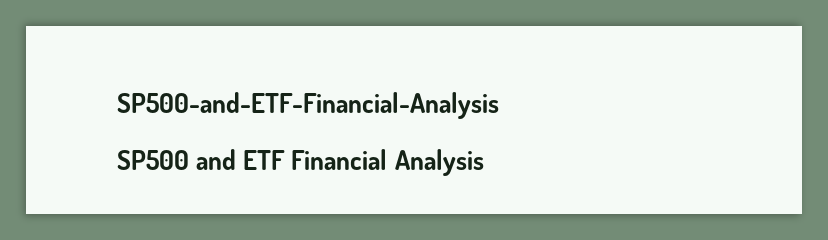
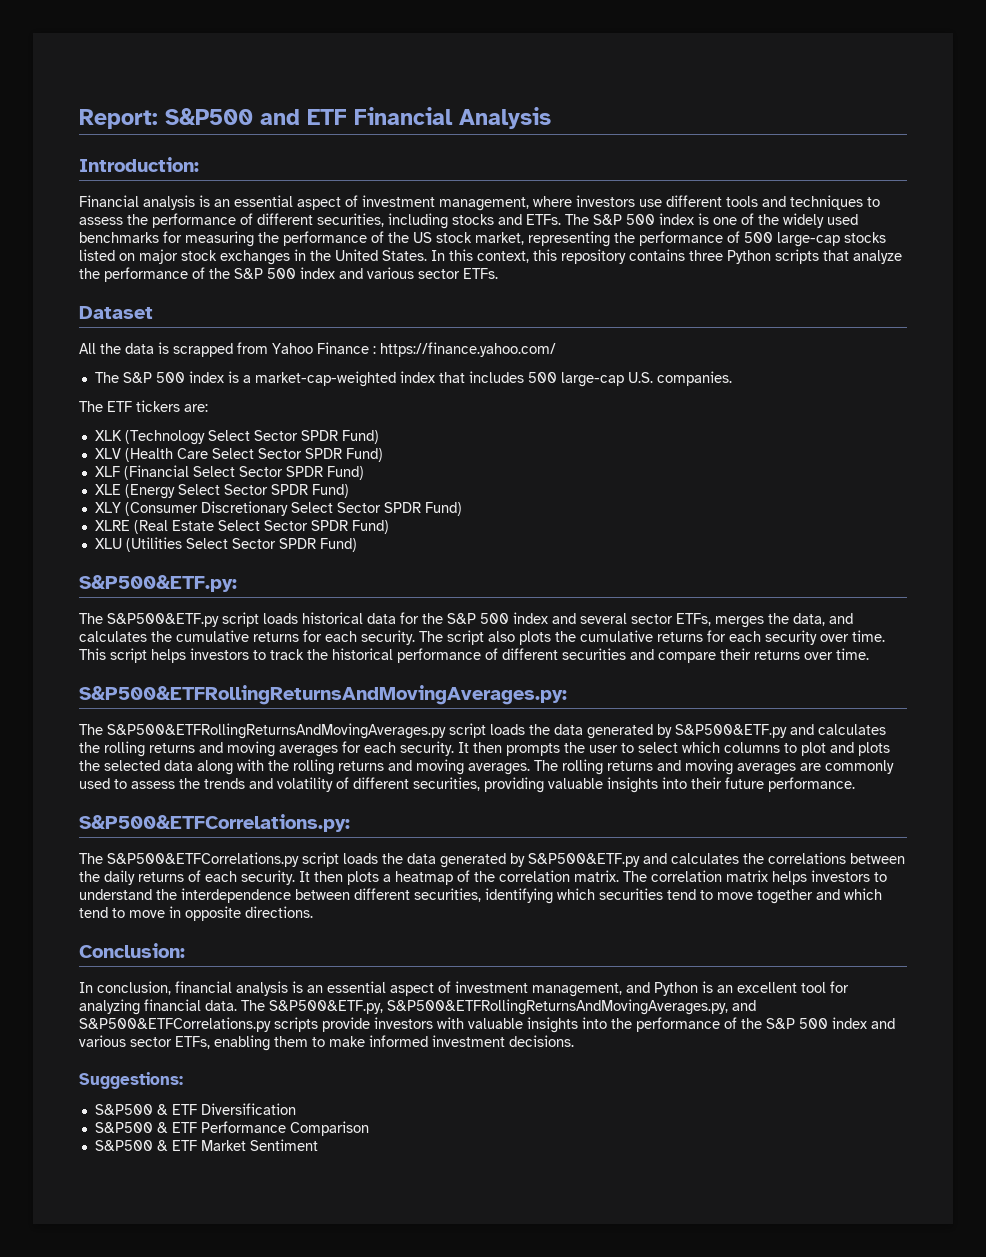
- SP500-and-ETF-Financial-Analysis
- SP500 and ETF Financial Analysis
+ Report: S&P500 and ETF Financial Analysis
+ Introduction:
+ Financial analysis is an essential aspect of investment management, where investors use different tools and techniques to assess the performance of different securities, including stocks and ETFs. The S&P 500 index is one of the widely used benchmarks for measuring the performance of the US stock market, representing the performance of 500 large-cap stocks listed on major stock exchanges in the United States. In this context, this repository contains three Python scripts that analyze the performance of the S&P 500 index and various sector ETFs.
+ Dataset
+ All the data is scrapped from Yahoo Finance : https://finance.yahoo.com/
+ The S&P 500 index is a market-cap-weighted index that includes 500 large-cap U.S. companies.
+ The ETF tickers are:
+ XLK (Technology Select Sector SPDR Fund)
+ XLV (Health Care Select Sector SPDR Fund)
+ XLF (Financial Select Sector SPDR Fund)
+ XLE (Energy Select Sector SPDR Fund)
+ XLY (Consumer Discretionary Select Sector SPDR Fund)
+ XLRE (Real Estate Select Sector SPDR Fund)
+ XLU (Utilities Select Sector SPDR Fund)
+ S&P500&ETF.py:
+ The S&P500&ETF.py script loads historical data for the S&P 500 index and several sector ETFs, merges the data, and calculates the cumulative returns for each security. The script also plots the cumulative returns for each security over time. This script helps investors to track the historical performance of different securities and compare their returns over time.
+ S&P500&ETFRollingReturnsAndMovingAverages.py:
+ The S&P500&ETFRollingReturnsAndMovingAverages.py script loads the data generated by S&P500&ETF.py and calculates the rolling returns and moving averages for each security. It then prompts the user to select which columns to plot and plots the selected data along with the rolling returns and moving averages. The rolling returns and moving averages are commonly used to assess the trends and volatility of different securities, providing valuable insights into their future performance.
+ S&P500&ETFCorrelations.py:
+ The S&P500&ETFCorrelations.py script loads the data generated by S&P500&ETF.py and calculates the correlations between the daily returns of each security. It then plots a heatmap of the correlation matrix. The correlation matrix helps investors to understand the interdependence between different securities, identifying which securities tend to move together and which tend to move in opposite directions.
+ Conclusion:
+ In conclusion, financial analysis is an essential aspect of investment management, and Python is an excellent tool for analyzing financial data. The S&P500&ETF.py, S&P500&ETFRollingReturnsAndMovingAverages.py, and S&P500&ETFCorrelations.py scripts provide investors with valuable insights into the performance of the S&P 500 index and various sector ETFs, enabling them to make informed investment decisions.
+ Suggestions:
+ S&P500 & ETF Diversification
+ S&P500 & ETF Performance Comparison
+ S&P500 & ETF Market Sentiment

